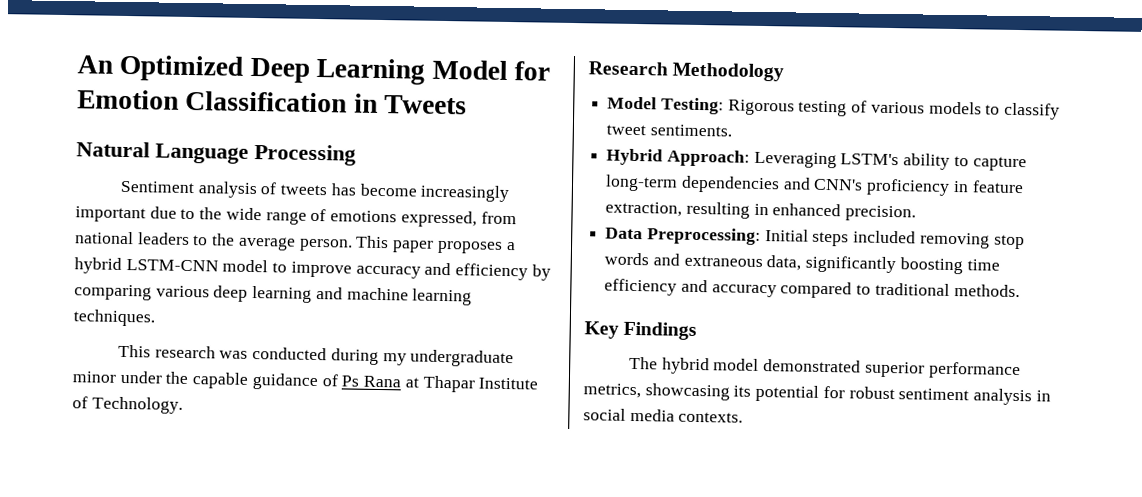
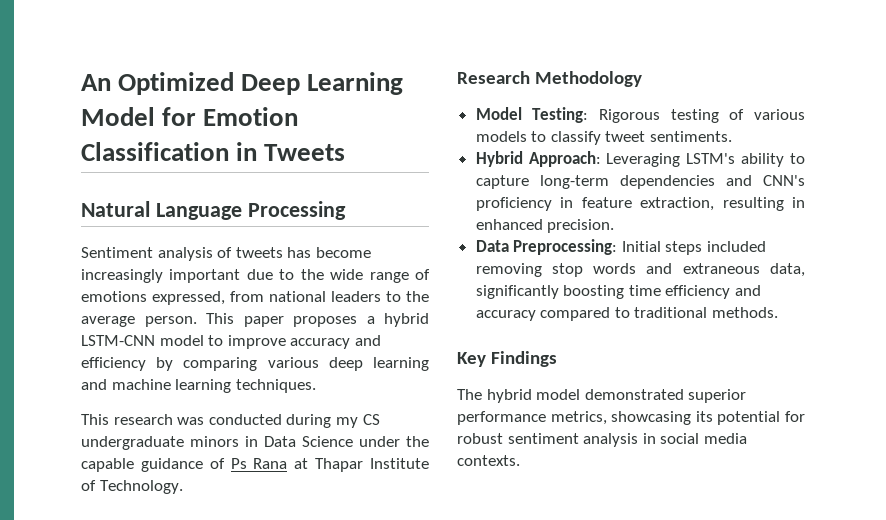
- This research was conducted during my undergraduate minor under the capable guidance of Ps Rana at Thapar Institute of Technology.
+ This research was conducted during my CS undergraduate minors in Data Science under the capable guidance of Ps Rana at Thapar Institute of Technology.

